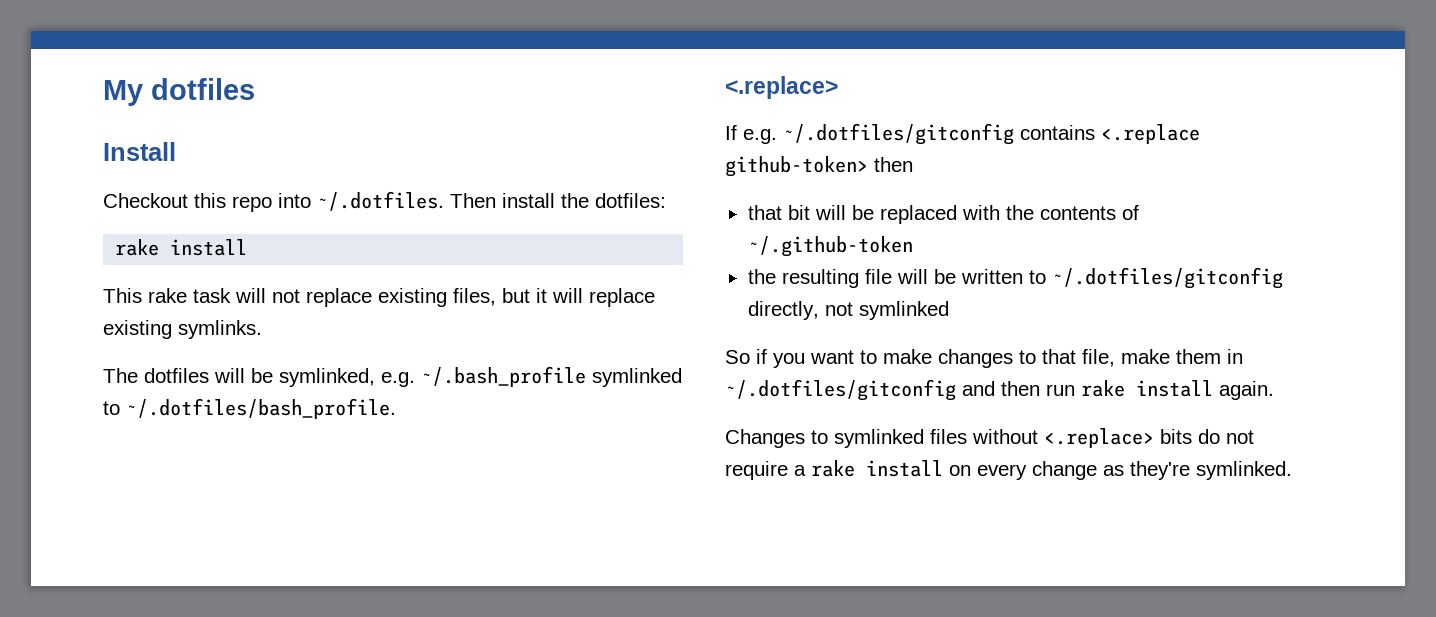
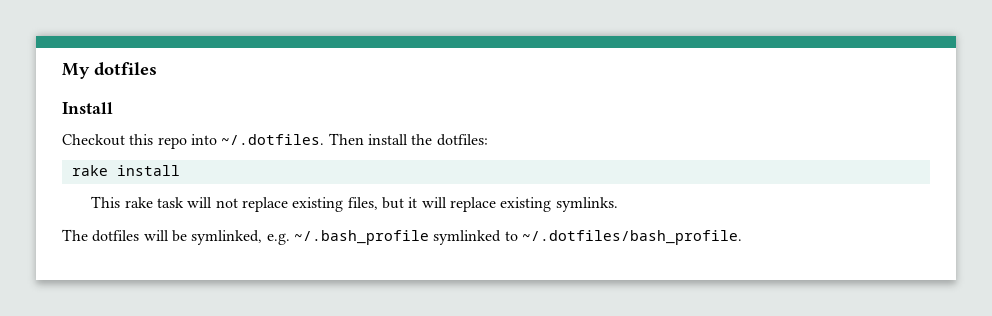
  The dotfiles will be symlinked, e.g. ~/.bash_profile symlinked to ~/.dotfiles/bash_profile.
- <.replace>
- If e.g. ~/.dotfiles/gitconfig contains <.replace github-token> then
- that bit will be replaced with the contents of ~/.github-token
- the resulting file will be written to ~/.dotfiles/gitconfig directly, not symlinked
- So if you want to make changes to that file, make them in ~/.dotfiles/gitconfig and then run rake install again.
- Changes to symlinked files without <.replace> bits do not require a rake install on every change as they're symlinked.

